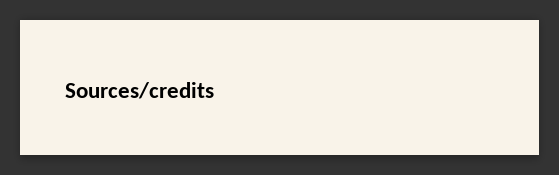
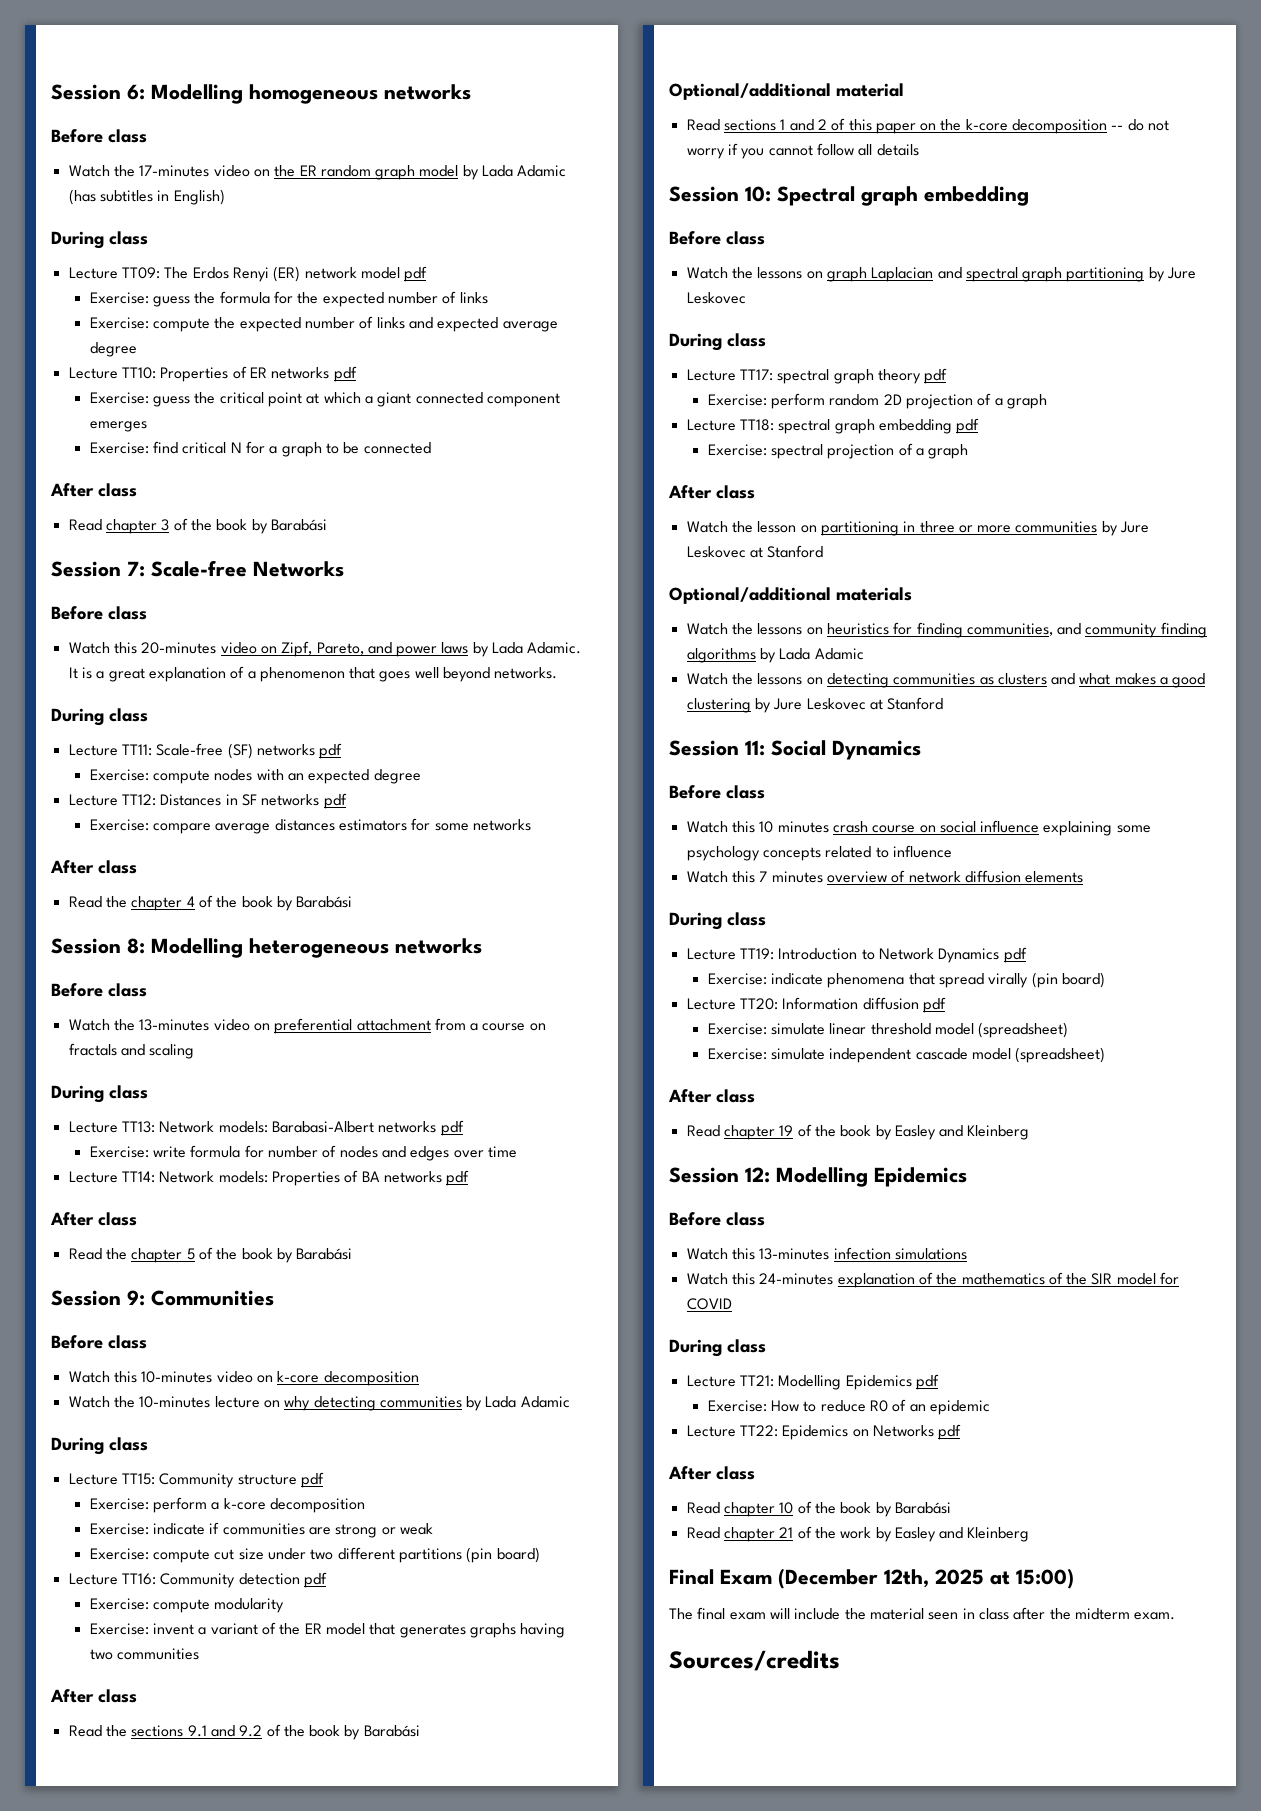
+ Session 6: Modelling homogeneous networks
+ Before class
+ Watch the 17-minutes video on the ER random graph model by Lada Adamic (has subtitles in English)
+ During class
+ Lecture TT09: The Erdos Renyi (ER) network model pdf
+ Exercise: guess the formula for the expected number of links
+ Exercise: compute the expected number of links and expected average degree
+ Lecture TT10: Properties of ER networks pdf
+ Exercise: guess the critical point at which a giant connected component emerges
+ Exercise: find critical N for a graph to be connected
+ After class
+ Read chapter 3 of the book by Barabási
+ Session 7: Scale-free Networks
+ Before class
+ Watch this 20-minutes video on Zipf, Pareto, and power laws by Lada Adamic. It is a great explanation of a phenomenon that goes well beyond networks.
+ During class
+ Lecture TT11: Scale-free (SF) networks pdf
+ Exercise: compute nodes with an expected degree
+ Lecture TT12: Distances in SF networks pdf
+ Exercise: compare average distances estimators for some networks
+ After class
+ Read the chapter 4 of the book by Barabási
+ Session 8: Modelling heterogeneous networks
+ Before class
+ Watch the 13-minutes video on preferential attachment from a course on fractals and scaling
+ During class
+ Lecture TT13: Network models: Barabasi-Albert networks pdf
+ Exercise: write formula for number of nodes and edges over time
+ Lecture TT14: Network models: Properties of BA networks pdf
+ After class
+ Read the chapter 5 of the book by Barabási
+ Session 9: Communities
+ Before class
+ Watch this 10-minutes video on k-core decomposition
+ Watch the 10-minutes lecture on why detecting communities by Lada Adamic
+ During class
+ Lecture TT15: Community structure pdf
+ Exercise: perform a k-core decomposition
+ Exercise: indicate if communities are strong or weak
+ Exercise: compute cut size under two different partitions (pin board)
+ Lecture TT16: Community detection pdf
+ Exercise: compute modularity
+ Exercise: invent a variant of the ER model that generates graphs having two communities
+ After class
+ Read the sections 9.1 and 9.2 of the book by Barabási
+ Optional/additional material
+ Read sections 1 and 2 of this paper on the k-core decomposition -- do not worry if you cannot follow all details
+ Session 10: Spectral graph embedding
+ Before class
+ Watch the lessons on graph Laplacian and spectral graph partitioning by Jure Leskovec
+ During class
+ Lecture TT17: spectral graph theory pdf
+ Exercise: perform random 2D projection of a graph
+ Lecture TT18: spectral graph embedding pdf
+ Exercise: spectral projection of a graph
+ After class
+ Watch the lesson on partitioning in three or more communities by Jure Leskovec at Stanford
+ Optional/additional materials
+ Watch the lessons on heuristics for finding communities, and community finding algorithms by Lada Adamic
+ Watch the lessons on detecting communities as clusters and what makes a good clustering by Jure Leskovec at Stanford
+ Session 11: Social Dynamics
+ Before class
+ Watch this 10 minutes crash course on social influence explaining some psychology concepts related to influence
+ Watch this 7 minutes overview of network diffusion elements
+ During class
+ Lecture TT19: Introduction to Network Dynamics pdf
+ Exercise: indicate phenomena that spread virally (pin board)
+ Lecture TT20: Information diffusion pdf
+ Exercise: simulate linear threshold model (spreadsheet)
+ Exercise: simulate independent cascade model (spreadsheet)
+ After class
+ Read chapter 19 of the book by Easley and Kleinberg
+ Session 12: Modelling Epidemics
+ Before class
+ Watch this 13-minutes infection simulations
+ Watch this 24-minutes explanation of the mathematics of the SIR model for COVID
+ During class
+ Lecture TT21: Modelling Epidemics pdf
+ Exercise: How to reduce R0 of an epidemic
+ Lecture TT22: Epidemics on Networks pdf
+ After class
+ Read chapter 10 of the book by Barabási
+ Read chapter 21 of the work by Easley and Kleinberg
+ Final Exam (December 12th, 2025 at 15:00)
+ The final exam will include the material seen in class after the midterm exam.

